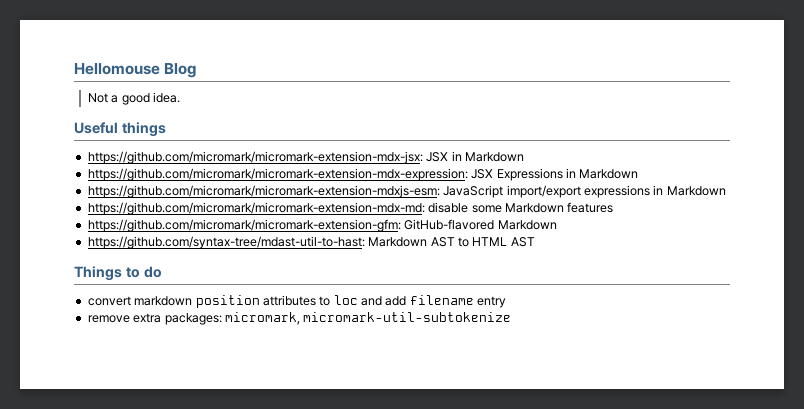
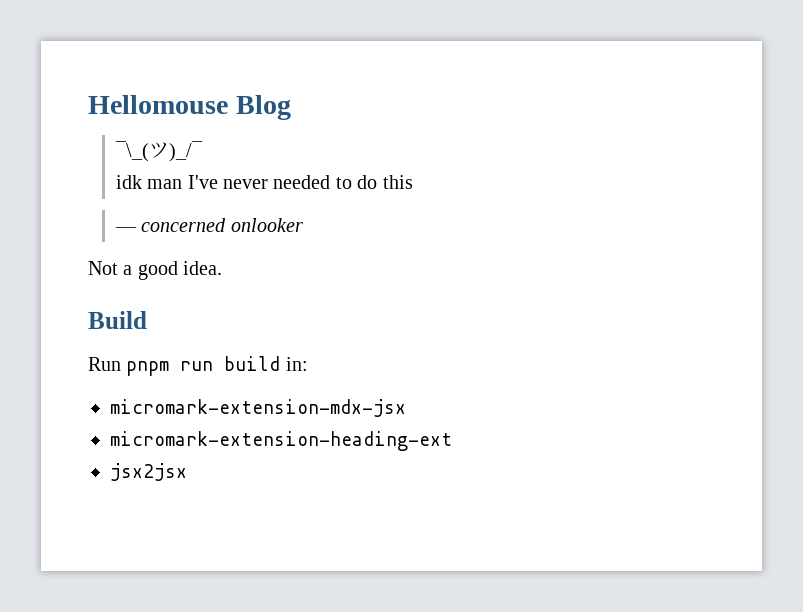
+ ¯\_(ツ)_/¯
+ idk man I've never needed to do this
+ — concerned onlooker
  Not a good idea.
- Useful things
- https://github.com/micromark/micromark-extension-mdx-jsx: JSX in Markdown
- https://github.com/micromark/micromark-extension-mdx-expression: JSX Expressions in Markdown
- https://github.com/micromark/micromark-extension-mdxjs-esm: JavaScript import/export expressions in Markdown
- https://github.com/micromark/micromark-extension-mdx-md: disable some Markdown features
- https://github.com/micromark/micromark-extension-gfm: GitHub-flavored Markdown
- https://github.com/syntax-tree/mdast-util-to-hast: Markdown AST to HTML AST
- Things to do
- convert markdown position attributes to loc and add filename entry
- remove extra packages: micromark, micromark-util-subtokenize
+ Build
+ Run pnpm run build in:
+ micromark-extension-mdx-jsx
+ micromark-extension-heading-ext
+ jsx2jsx

